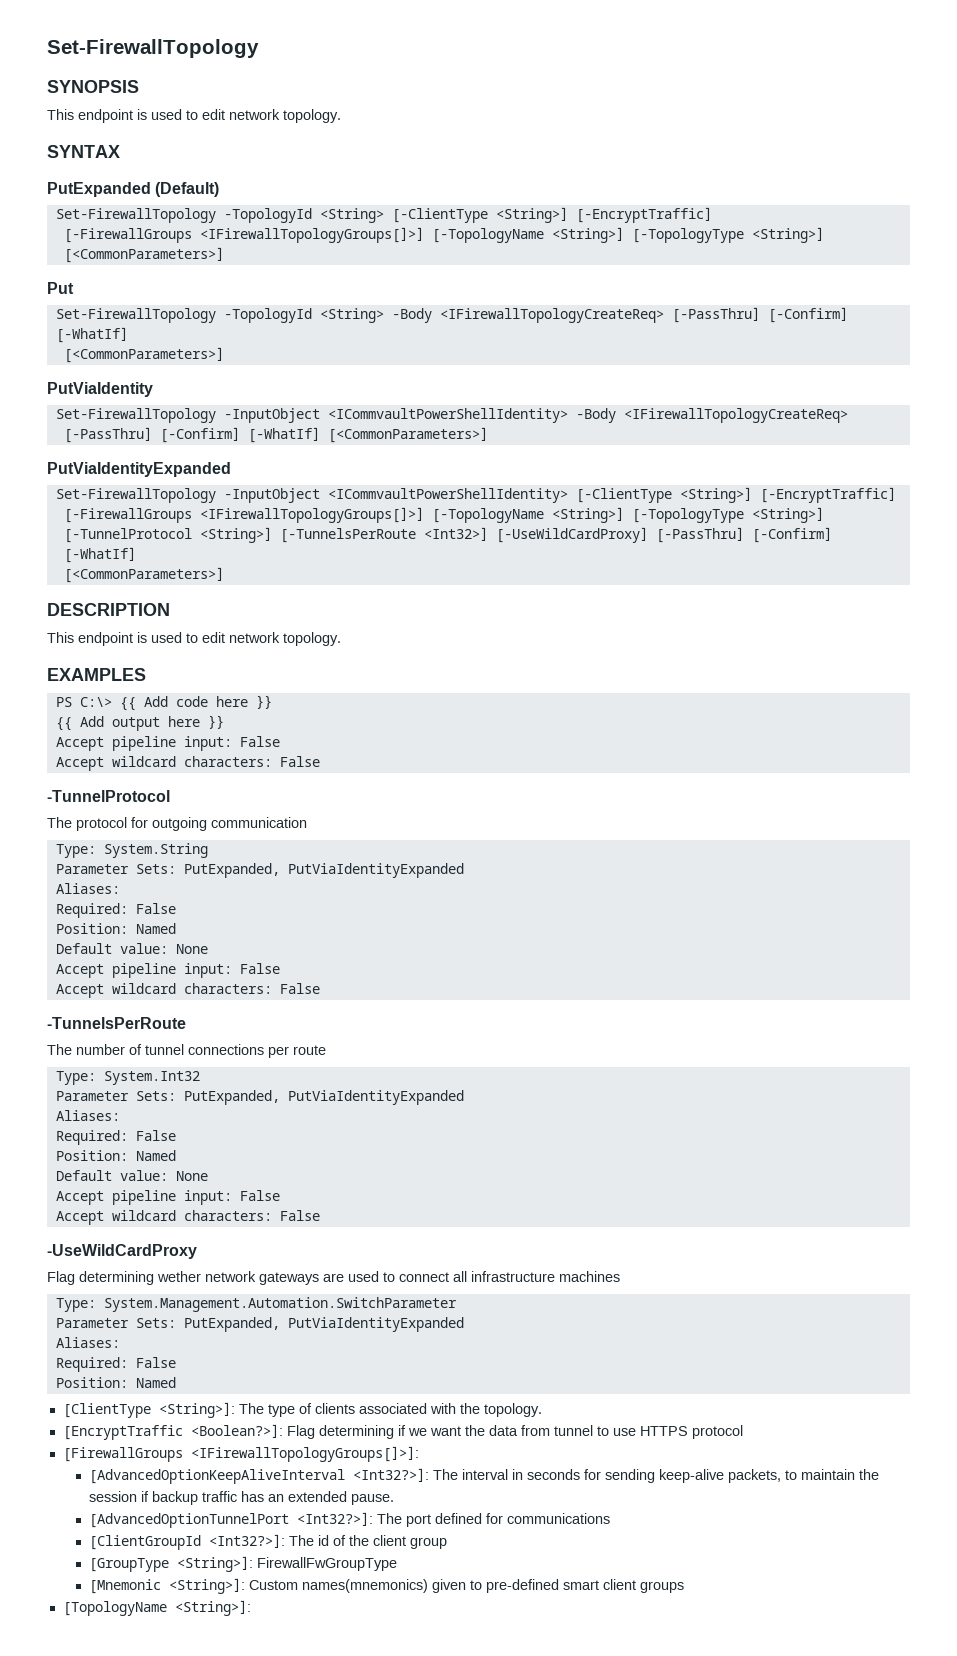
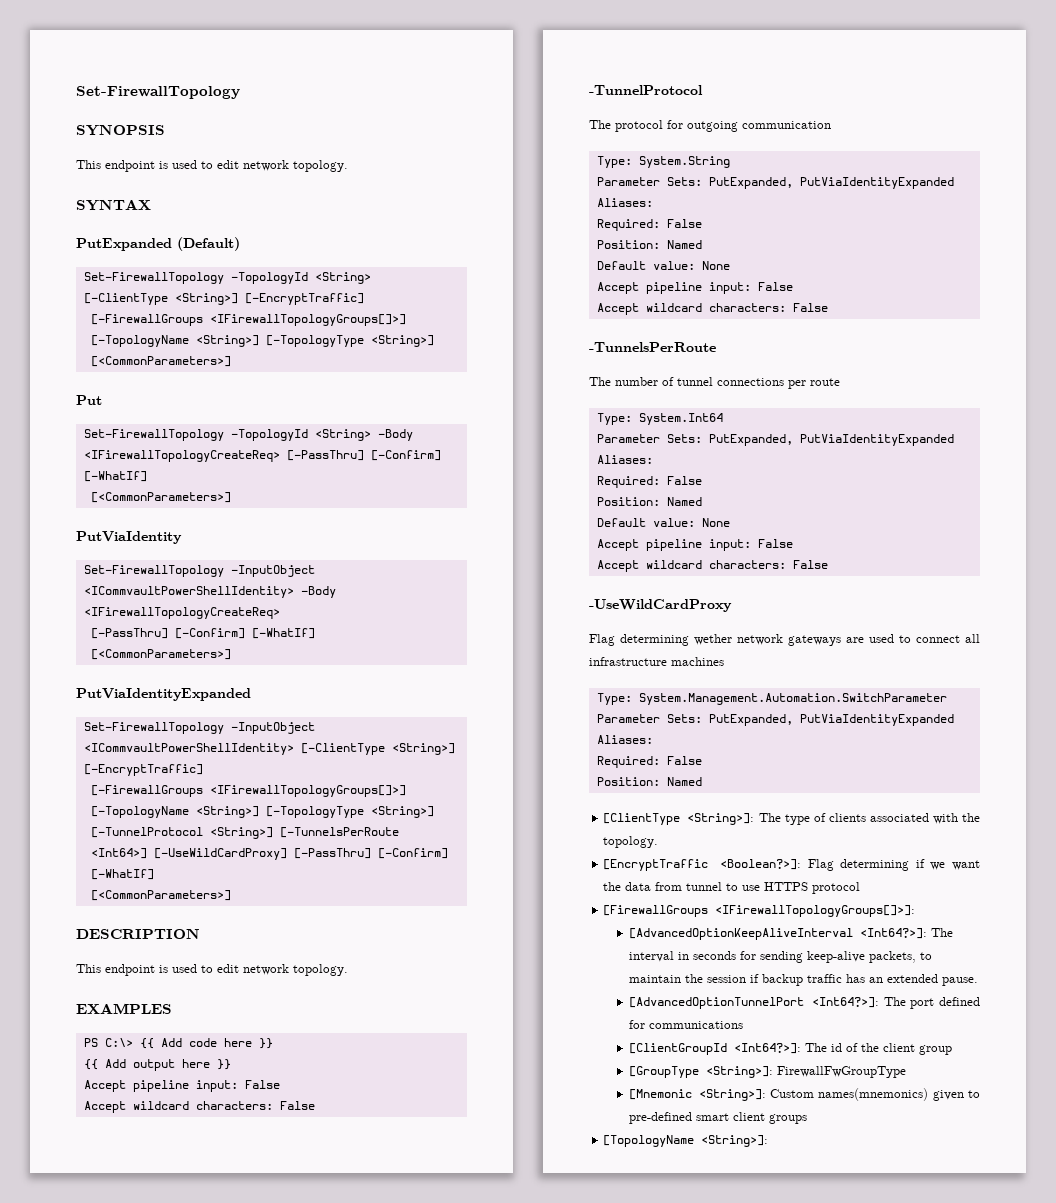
- [-TunnelProtocol <String>] [-TunnelsPerRoute <Int32>] [-UseWildCardProxy] [-PassThru] [-Confirm] [-WhatIf]
+ [-TunnelProtocol <String>] [-TunnelsPerRoute <Int64>] [-UseWildCardProxy] [-PassThru] [-Confirm] [-WhatIf]
- Type: System.Int32
+ Type: System.Int64
- [AdvancedOptionKeepAliveInterval <Int32?>]: The interval in seconds for sending keep-alive packets, to maintain the session if backup traffic has an extended pause.
+ [AdvancedOptionKeepAliveInterval <Int64?>]: The interval in seconds for sending keep-alive packets, to maintain the session if backup traffic has an extended pause.
- [AdvancedOptionTunnelPort <Int32?>]: The port defined for communications
+ [AdvancedOptionTunnelPort <Int64?>]: The port defined for communications
- [ClientGroupId <Int32?>]: The id of the client group
+ [ClientGroupId <Int64?>]: The id of the client group

